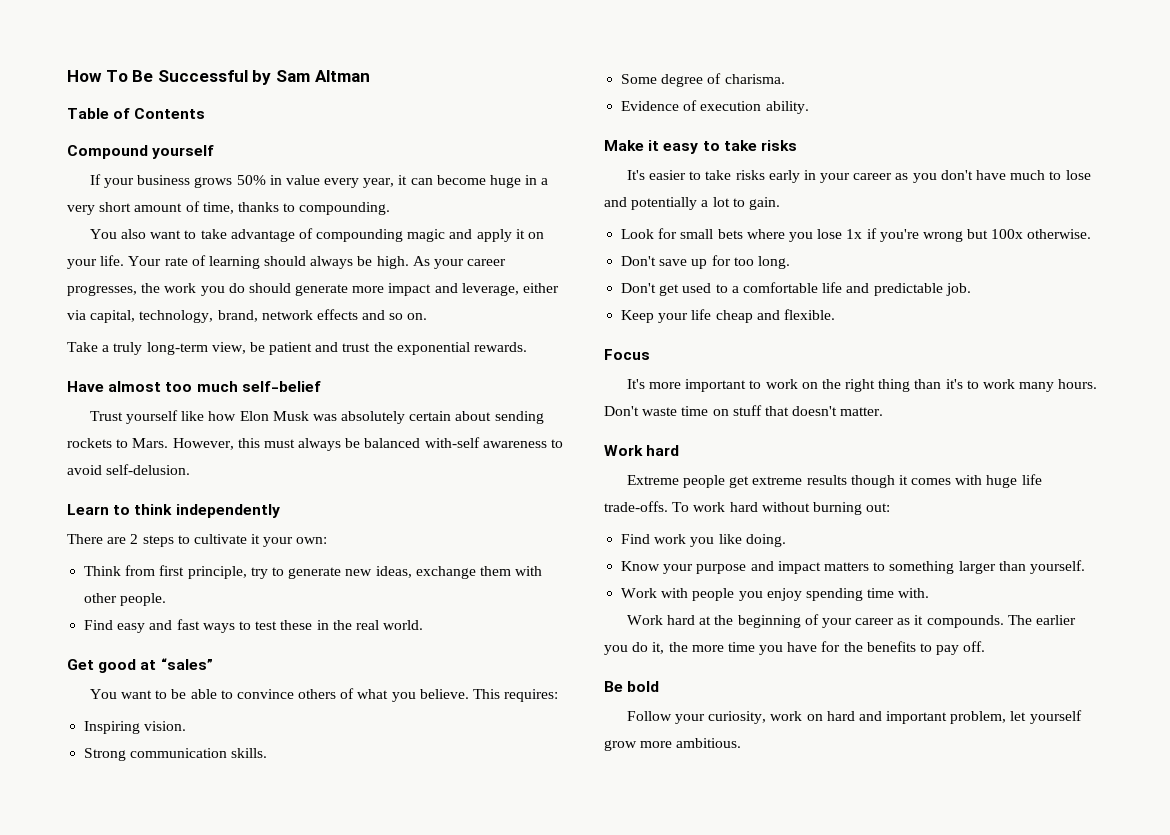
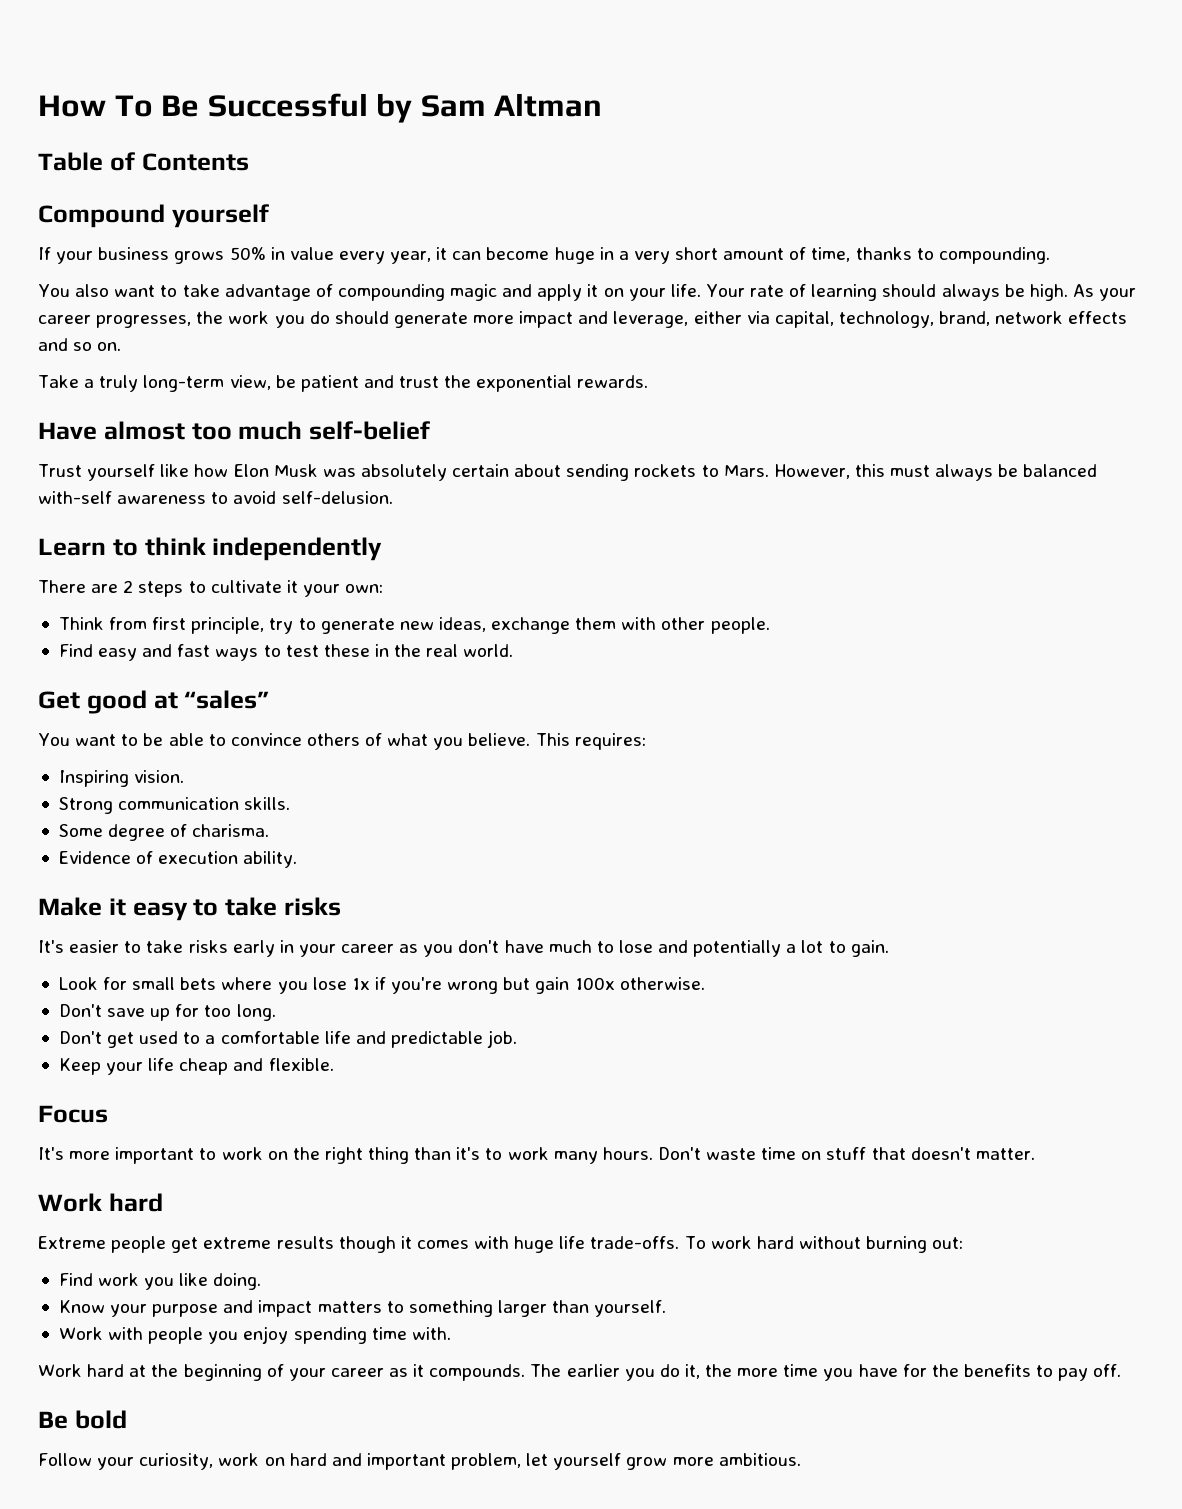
- Look for small bets where you lose 1x if you're wrong but 100x otherwise.
+ Look for small bets where you lose 1x if you're wrong but gain 100x otherwise.

